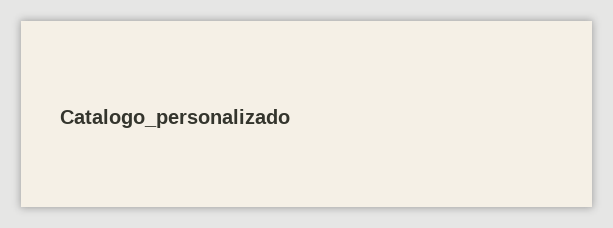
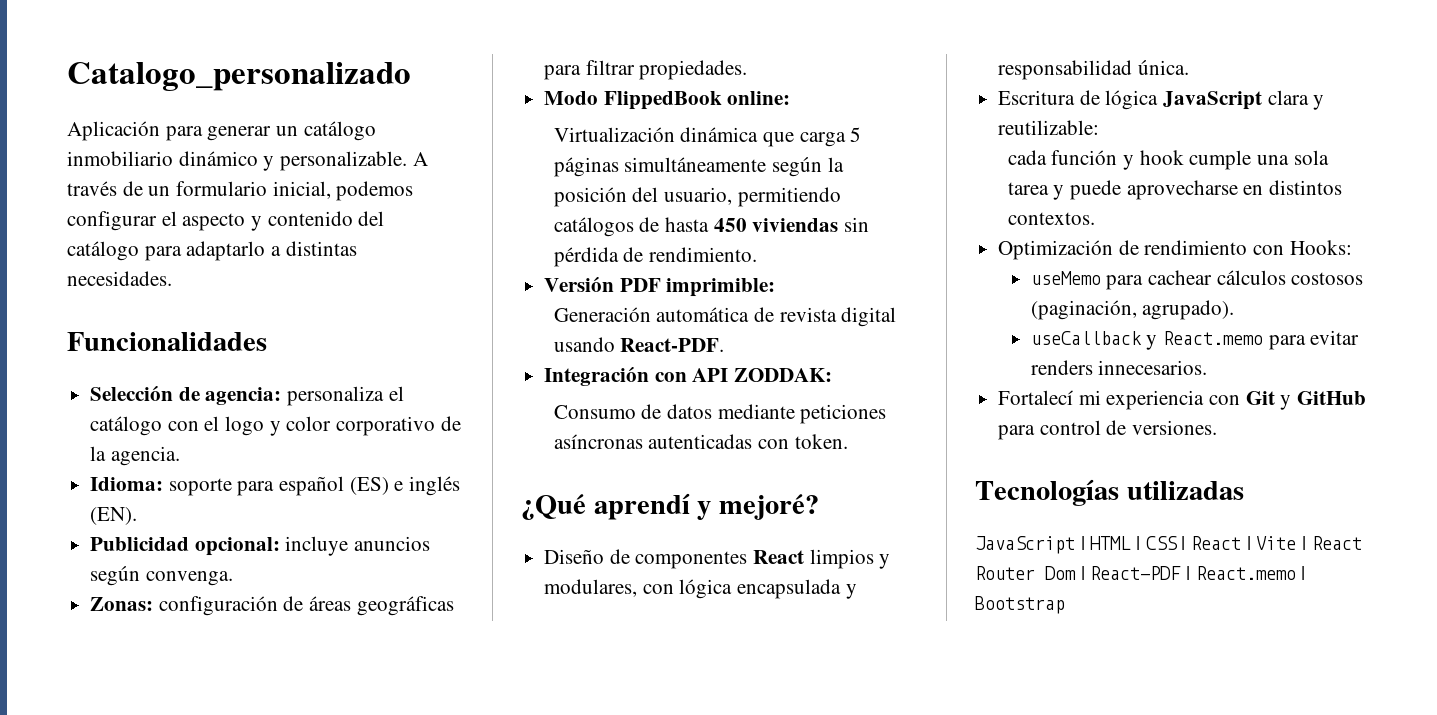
+ Aplicación para generar un catálogo inmobiliario dinámico y personalizable. A través de un formulario inicial, podemos configurar el aspecto y contenido del catálogo para adaptarlo a distintas necesidades.
+ Funcionalidades
+ Selección de agencia: personaliza el catálogo con el logo y color corporativo de la agencia.
+ Idioma: soporte para español (ES) e inglés (EN).
+ Publicidad opcional: incluye anuncios según convenga.
+ Zonas: configuración de áreas geográficas para filtrar propiedades.
+ Modo FlippedBook online:
+ Virtualización dinámica que carga 5 páginas simultáneamente según la posición del usuario, permitiendo catálogos de hasta 450 viviendas sin pérdida de rendimiento.
+ Versión PDF imprimible:
+ Generación automática de revista digital usando React-PDF.
+ Integración con API ZODDAK:
+ Consumo de datos mediante peticiones asíncronas autenticadas con token.
+ ¿Qué aprendí y mejoré?
+ Diseño de componentes React limpios y modulares, con lógica encapsulada y responsabilidad única.
+ Escritura de lógica JavaScript clara y reutilizable:
+ cada función y hook cumple una sola tarea y puede aprovecharse en distintos contextos.
+ Optimización de rendimiento con Hooks:
+ useMemo para cachear cálculos costosos (paginación, agrupado).
+ useCallback y React.memo para evitar renders innecesarios.
+ Fortalecí mi experiencia con Git y GitHub para control de versiones.
+ Tecnologías utilizadas
+ JavaScript | HTML | CSS | React | Vite | React Router Dom | React-PDF | React.memo | Bootstrap

